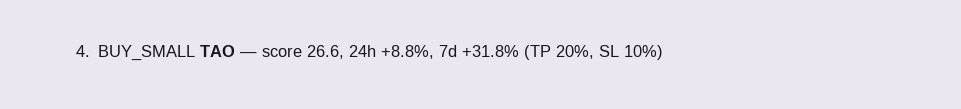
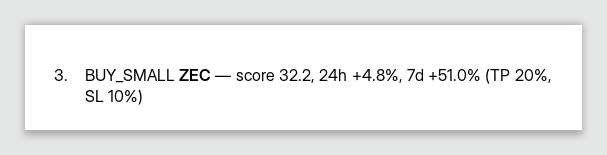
- 4. BUY_SMALL TAO — score 26.6, 24h +8.8%, 7d +31.8% (TP 20%, SL 10%)
+ 3. BUY_SMALL ZEC — score 32.2, 24h +4.8%, 7d +51.0% (TP 20%, SL 10%)

